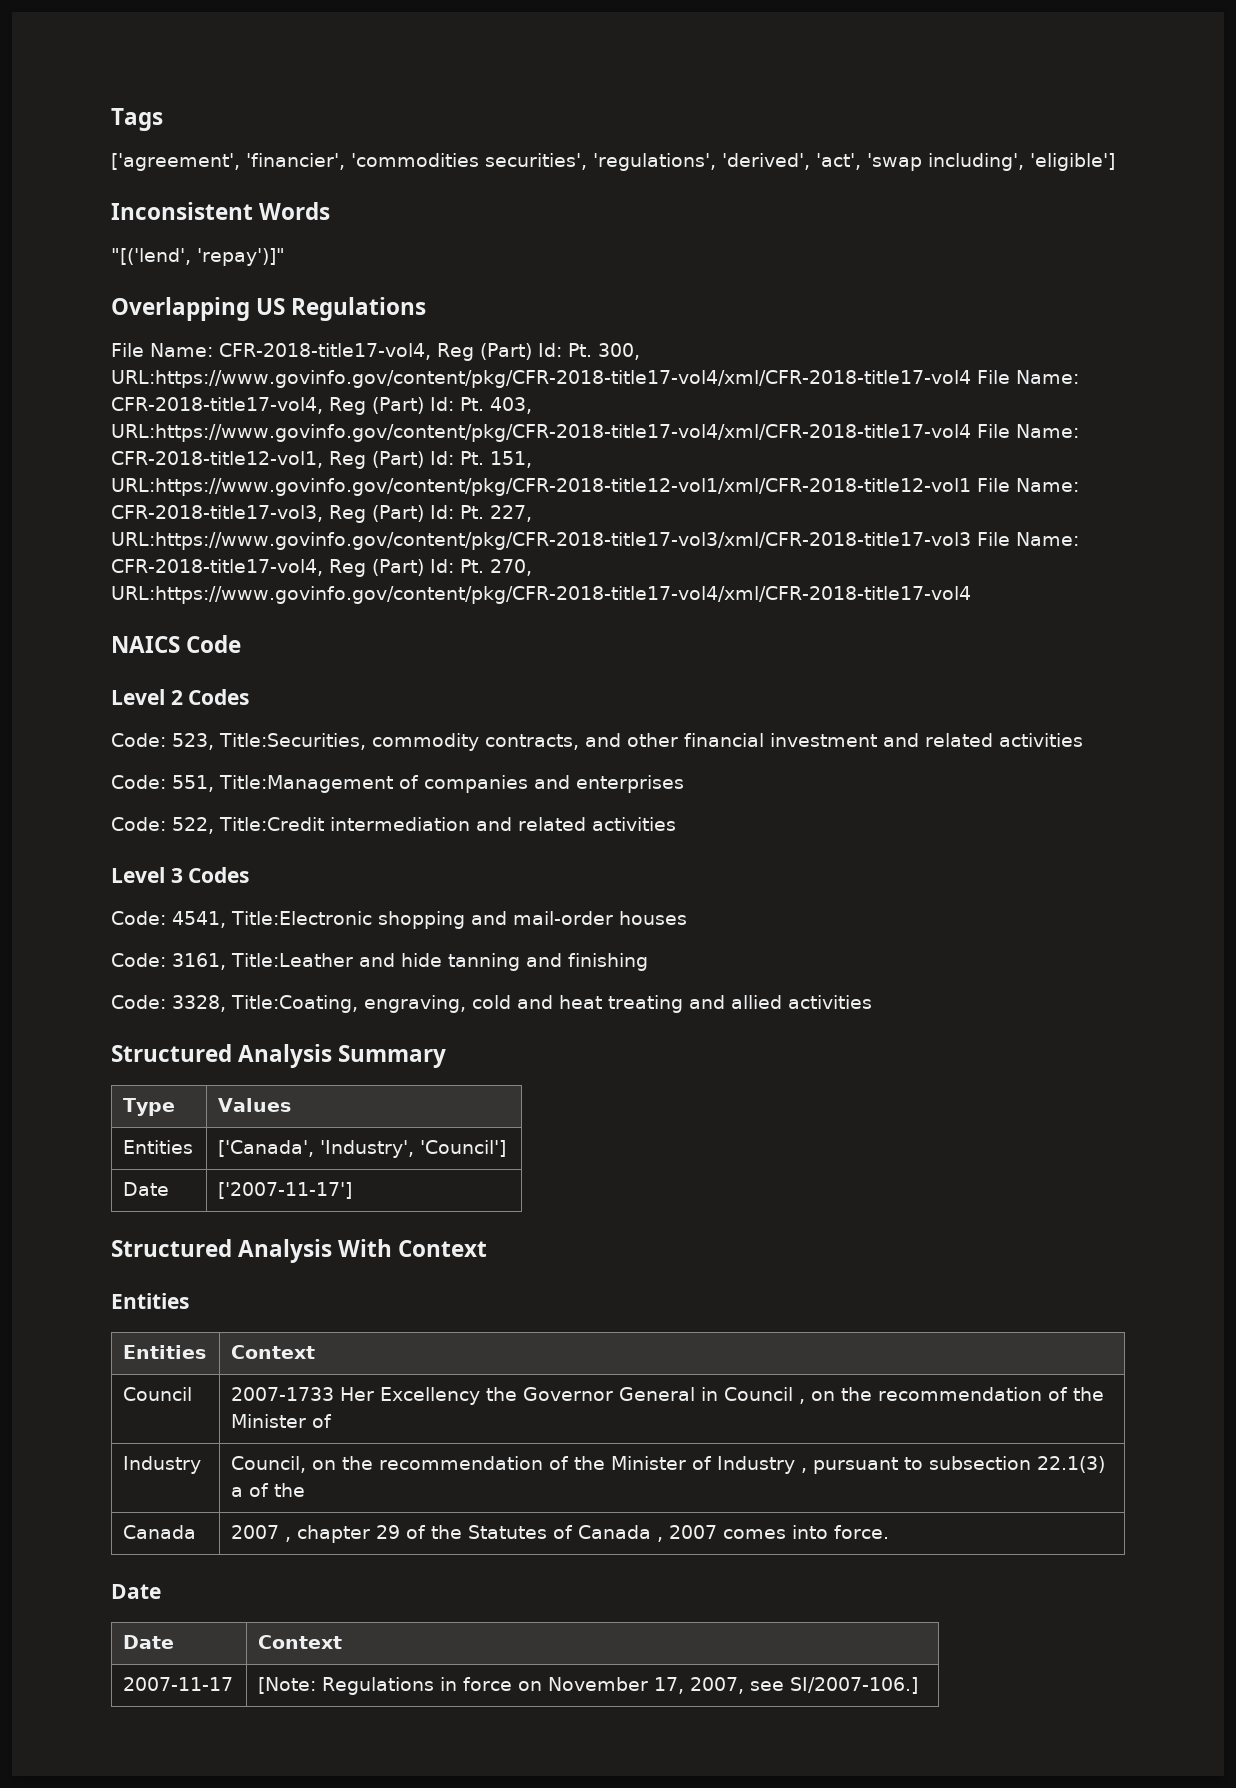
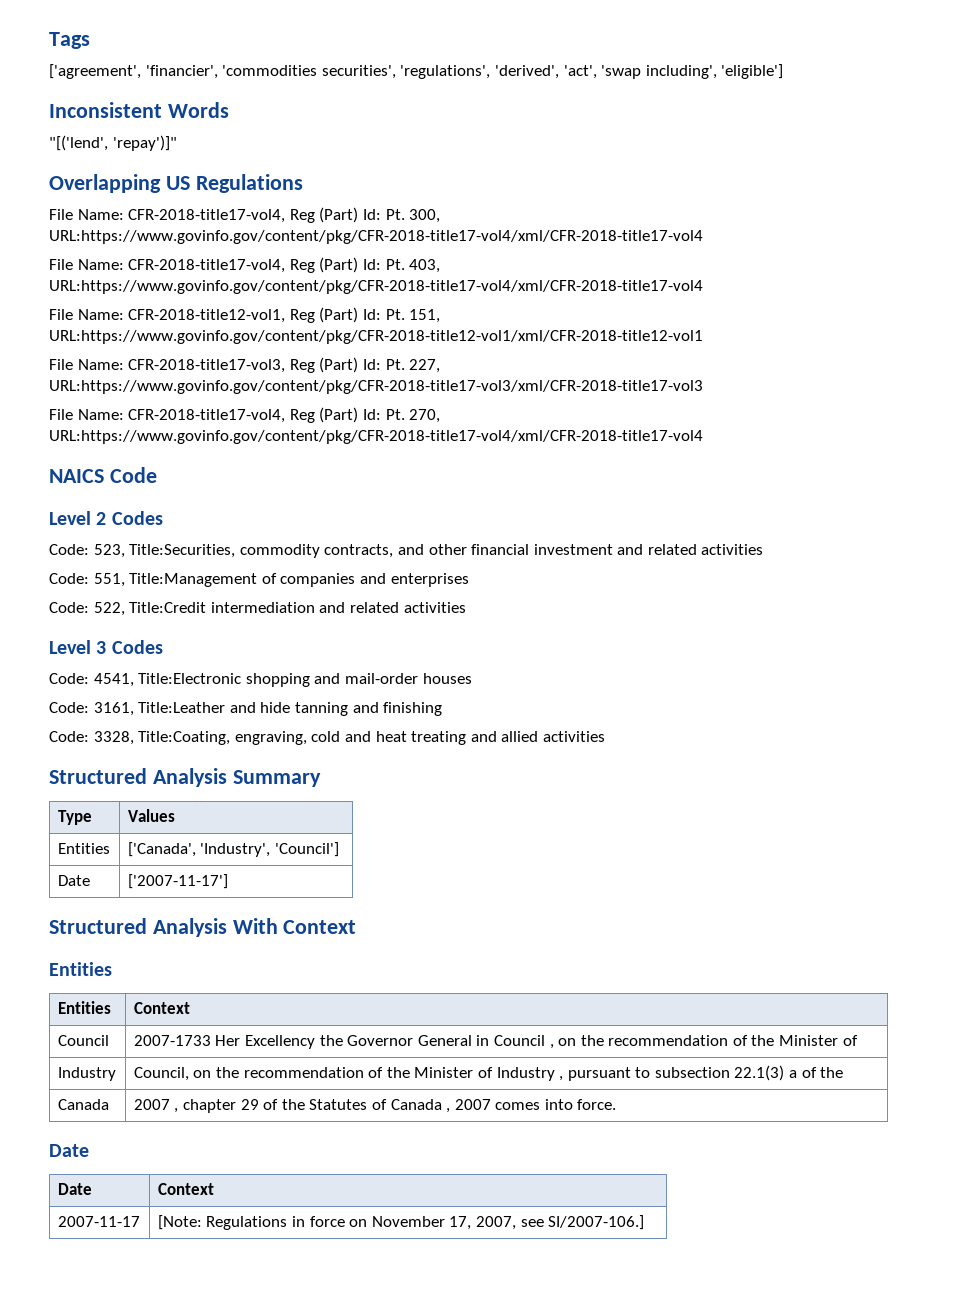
- File Name: CFR-2018-title17-vol4, Reg (Part) Id: Pt. 300, URL:https://www.govinfo.gov/content/pkg/CFR-2018-title17-vol4/xml/CFR-2018-title17-vol4 File Name: CFR-2018-title17-vol4, Reg (Part) Id: Pt. 403, URL:https://www.govinfo.gov/content/pkg/CFR-2018-title17-vol4/xml/CFR-2018-title17-vol4 File Name: CFR-2018-title12-vol1, Reg (Part) Id: Pt. 151, URL:https://www.govinfo.gov/content/pkg/CFR-2018-title12-vol1/xml/CFR-2018-title12-vol1 File Name: CFR-2018-title17-vol3, Reg (Part) Id: Pt. 227, URL:https://www.govinfo.gov/content/pkg/CFR-2018-title17-vol3/xml/CFR-2018-title17-vol3 File Name: CFR-2018-title17-vol4, Reg (Part) Id: Pt. 270, URL:https://www.govinfo.gov/content/pkg/CFR-2018-title17-vol4/xml/CFR-2018-title17-vol4
+ File Name: CFR-2018-title17-vol4, Reg (Part) Id: Pt. 300, URL:https://www.govinfo.gov/content/pkg/CFR-2018-title17-vol4/xml/CFR-2018-title17-vol4
+ File Name: CFR-2018-title17-vol4, Reg (Part) Id: Pt. 403, URL:https://www.govinfo.gov/content/pkg/CFR-2018-title17-vol4/xml/CFR-2018-title17-vol4
+ File Name: CFR-2018-title12-vol1, Reg (Part) Id: Pt. 151, URL:https://www.govinfo.gov/content/pkg/CFR-2018-title12-vol1/xml/CFR-2018-title12-vol1
+ File Name: CFR-2018-title17-vol3, Reg (Part) Id: Pt. 227, URL:https://www.govinfo.gov/content/pkg/CFR-2018-title17-vol3/xml/CFR-2018-title17-vol3
+ File Name: CFR-2018-title17-vol4, Reg (Part) Id: Pt. 270, URL:https://www.govinfo.gov/content/pkg/CFR-2018-title17-vol4/xml/CFR-2018-title17-vol4

